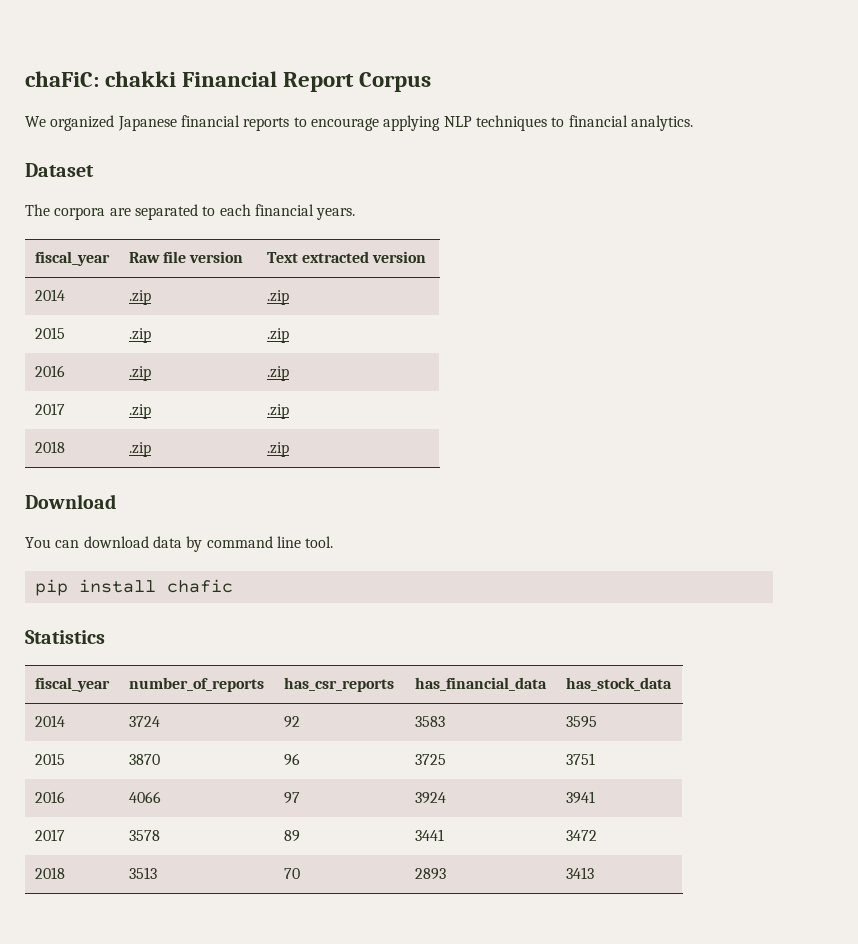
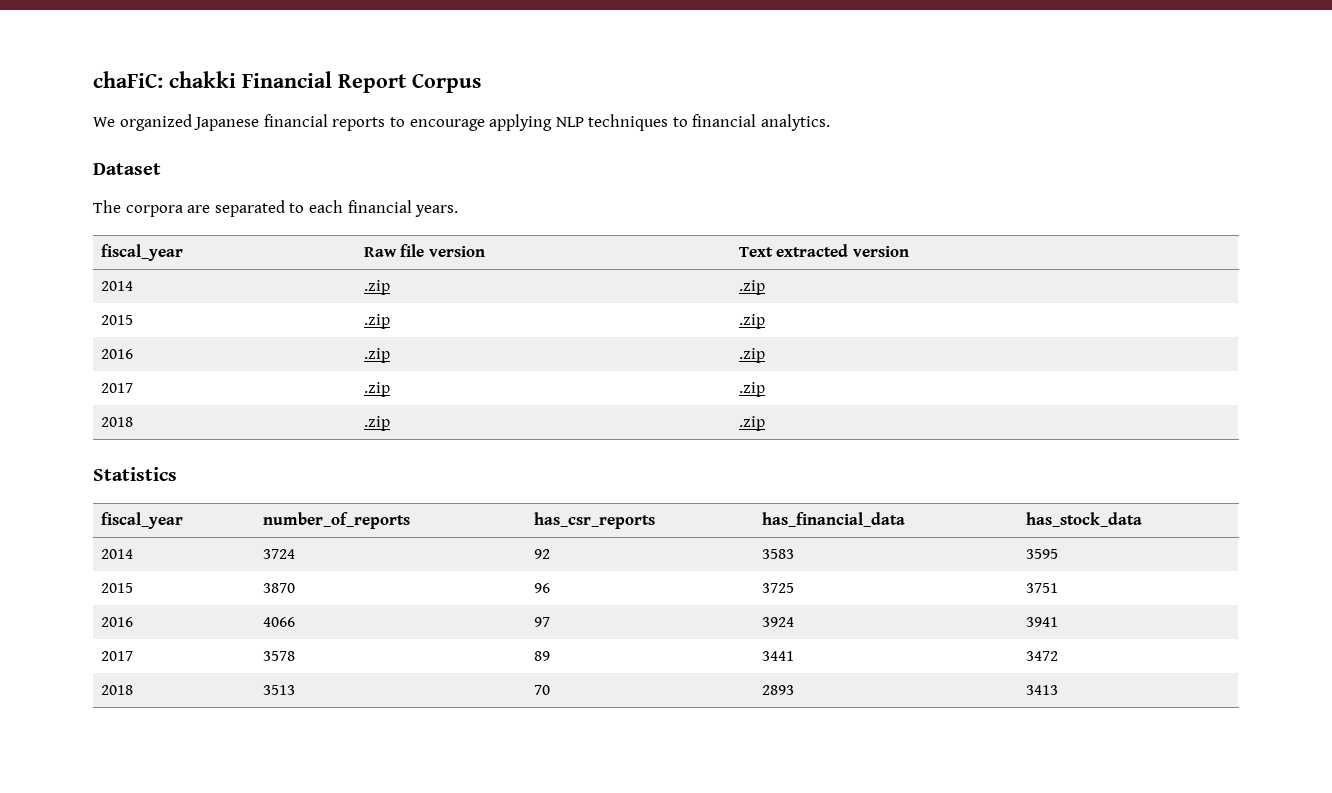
- Download
- You can download data by command line tool.
- pip install chafic

